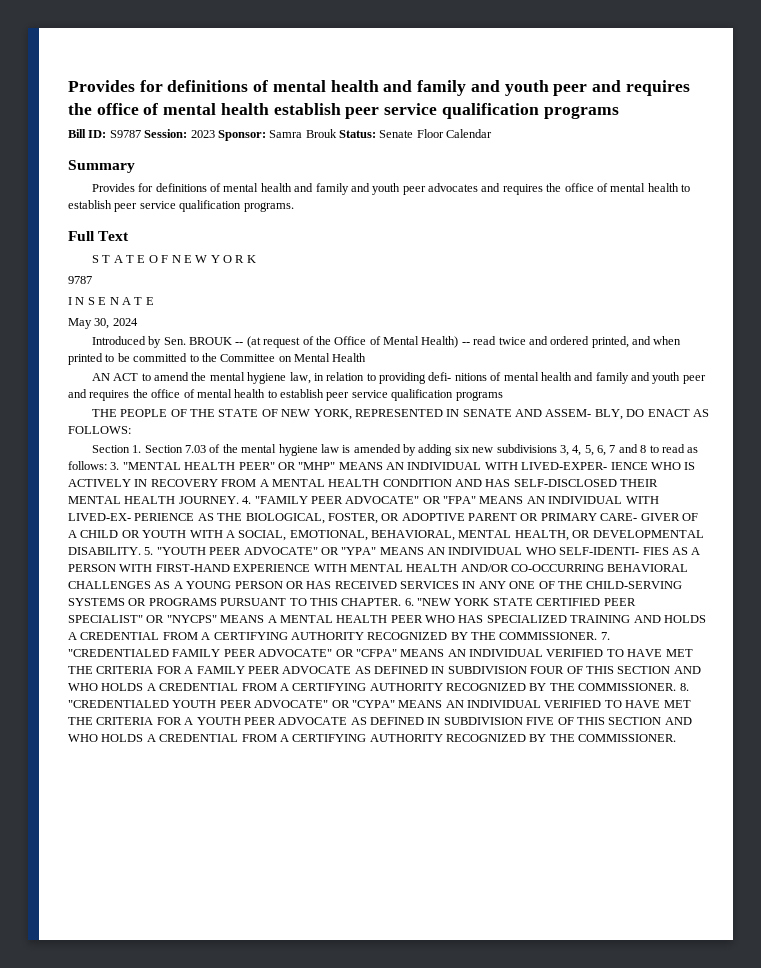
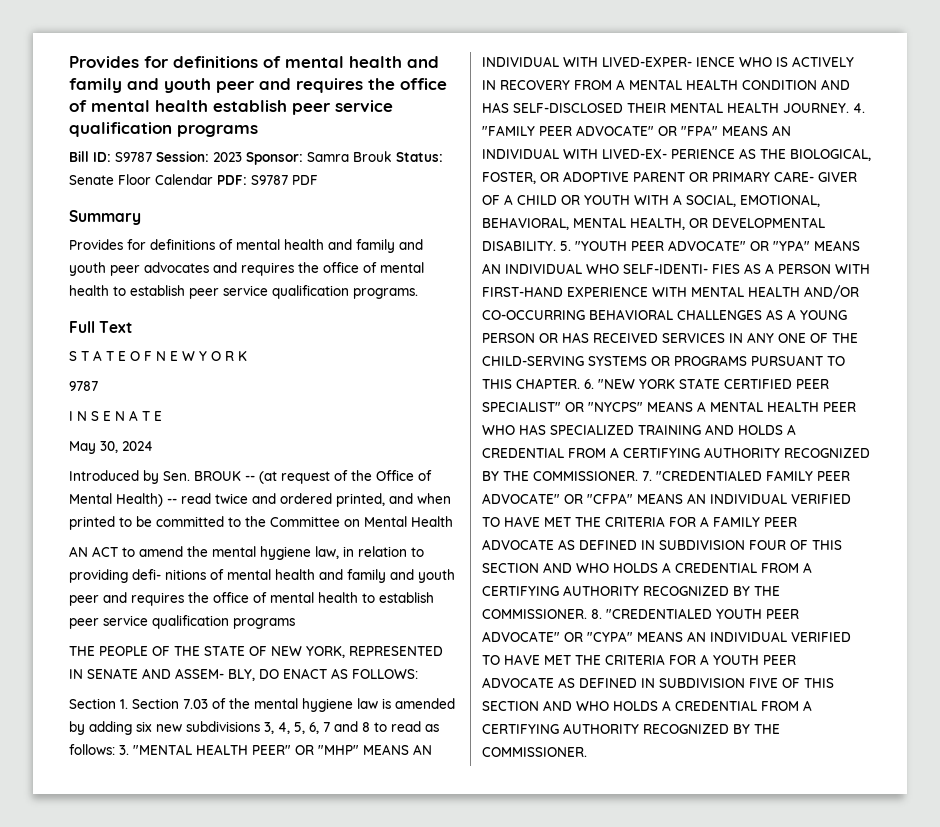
- Bill ID: S9787 Session: 2023 Sponsor: Samra Brouk Status: Senate Floor Calendar
+ Bill ID: S9787 Session: 2023 Sponsor: Samra Brouk Status: Senate Floor Calendar PDF: S9787 PDF

